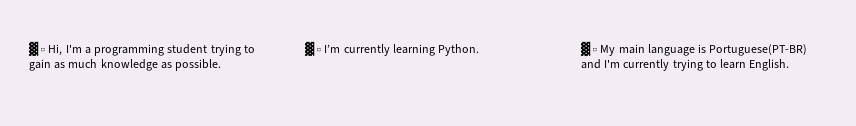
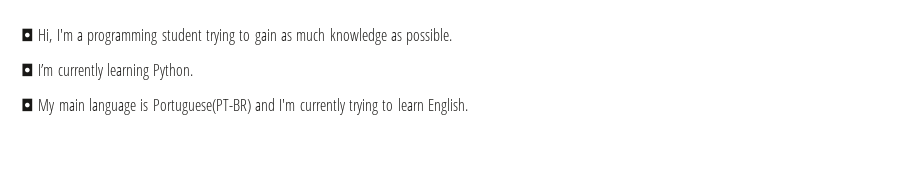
- ▓ ◘ Hi, I'm a programming student trying to gain as much knowledge as possible.
+ ◘ Hi, I'm a programming student trying to gain as much knowledge as possible.
- ▓ ◘ I’m currently learning Python.
+ ◘ I’m currently learning Python.
- ▓ ◘ My main language is Portuguese(PT-BR) and I'm currently trying to learn English.
+ ◘ My main language is Portuguese(PT-BR) and I'm currently trying to learn English.

